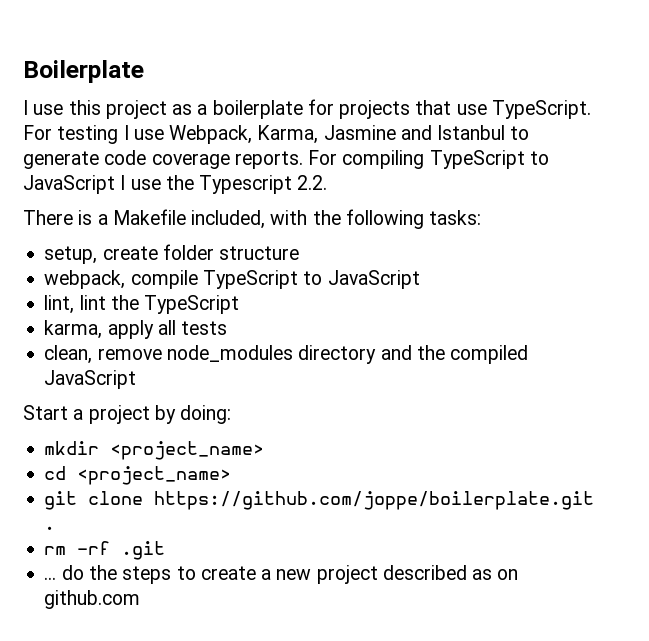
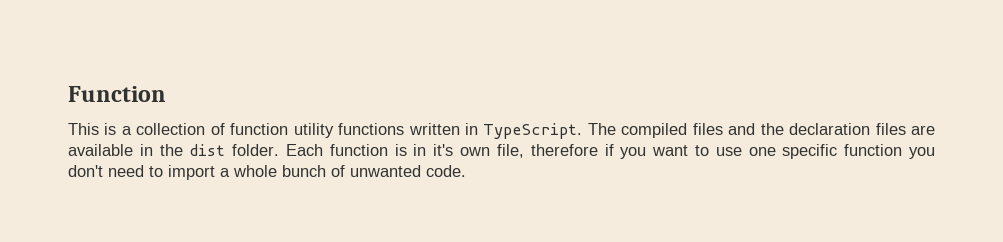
- Boilerplate
- I use this project as a boilerplate for projects that use TypeScript. For testing I use Webpack, Karma, Jasmine and Istanbul to generate code coverage reports. For compiling TypeScript to JavaScript I use the Typescript 2.2.
- There is a Makefile included, with the following tasks:
- setup, create folder structure
- webpack, compile TypeScript to JavaScript
- lint, lint the TypeScript
- karma, apply all tests
- clean, remove node_modules directory and the compiled JavaScript
- Start a project by doing:
- mkdir <project_name>
- cd <project_name>
- git clone https://github.com/joppe/boilerplate.git .
- rm -rf .git
- ... do the steps to create a new project described as on github.com
+ Function
+ This is a collection of function utility functions written in TypeScript. The compiled files and the declaration files are available in the dist folder. Each function is in it's own file, therefore if you want to use one specific function you don't need to import a whole bunch of unwanted code.

